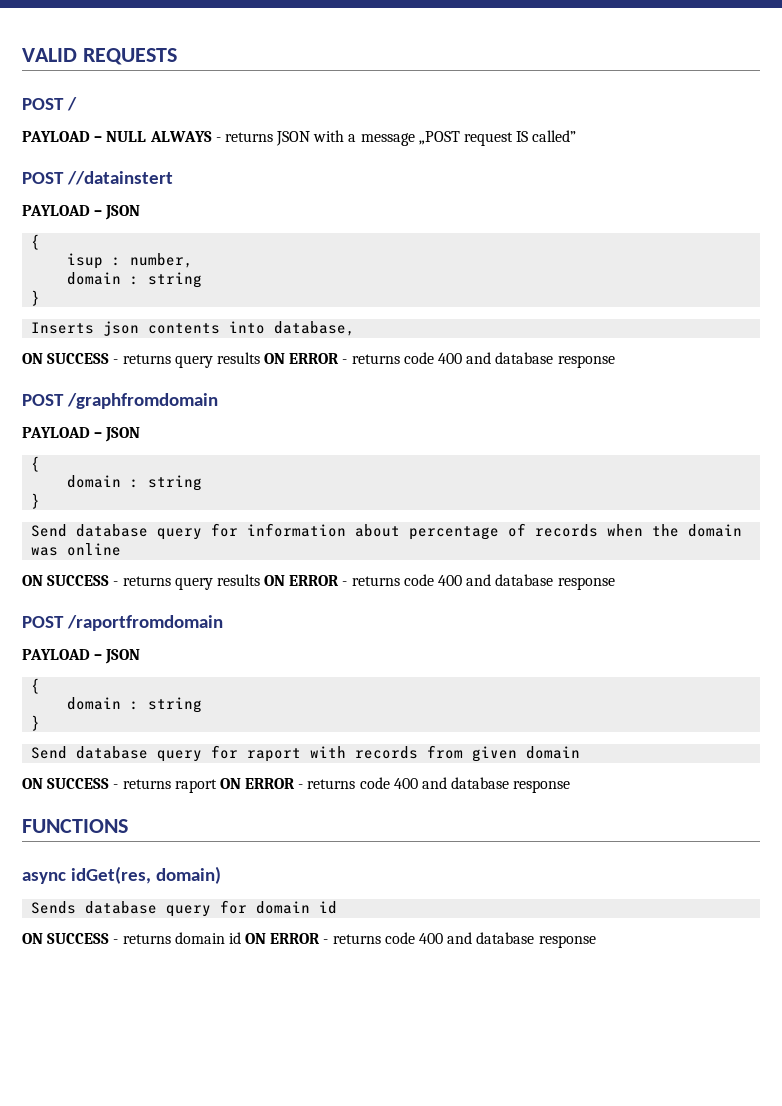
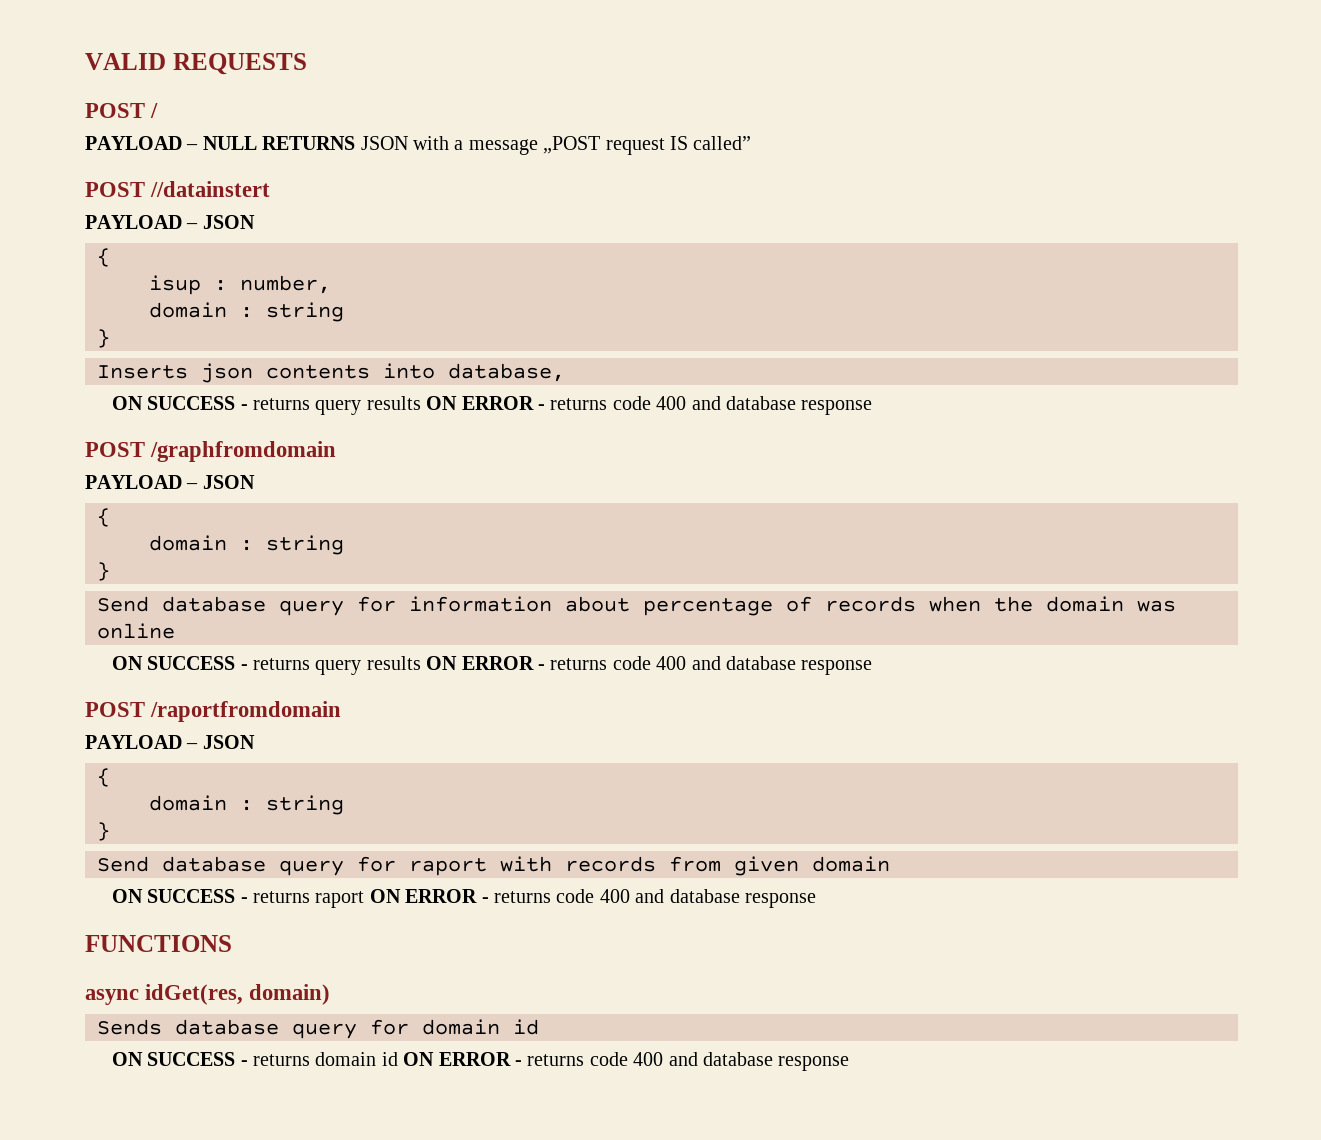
- PAYLOAD – NULL ALWAYS - returns JSON with a message „POST request IS called”
+ PAYLOAD – NULL RETURNS JSON with a message „POST request IS called”

